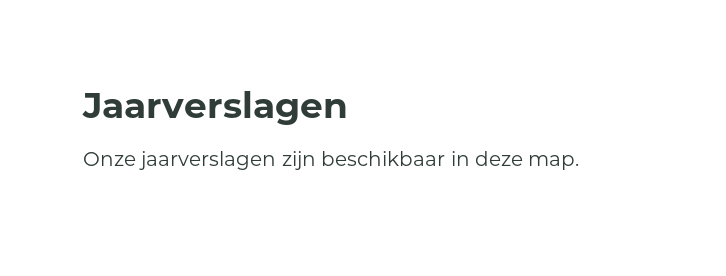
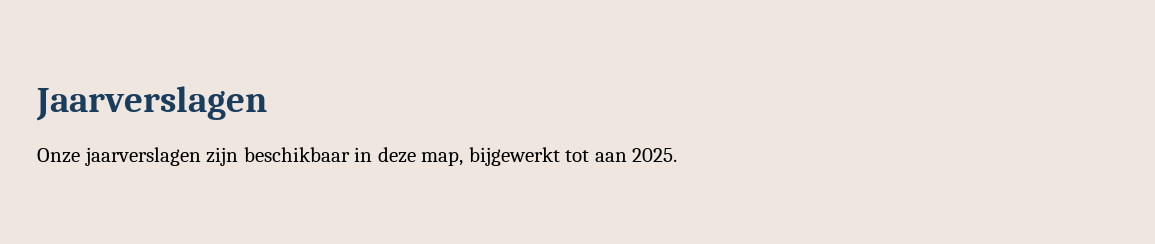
- Onze jaarverslagen zijn beschikbaar in deze map.
+ Onze jaarverslagen zijn beschikbaar in deze map, bijgewerkt tot aan 2025.

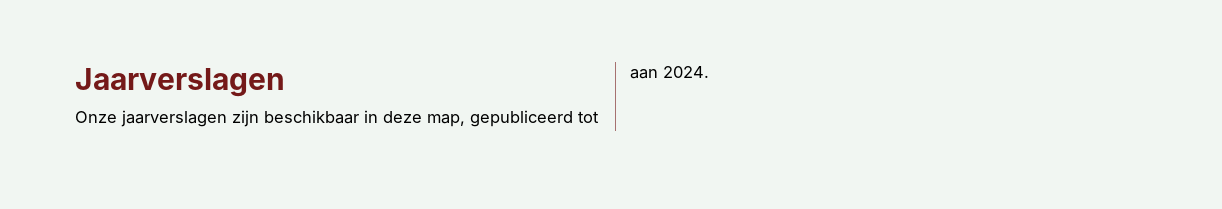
- Onze jaarverslagen zijn beschikbaar in deze map, bijgewerkt tot aan 2025.
+ Onze jaarverslagen zijn beschikbaar in deze map, gepubliceerd tot aan 2024.

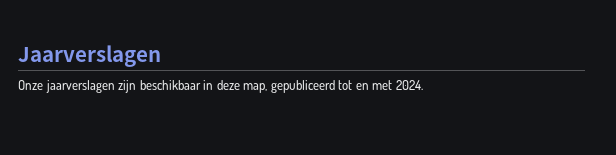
- Onze jaarverslagen zijn beschikbaar in deze map, gepubliceerd tot aan 2024.
+ Onze jaarverslagen zijn beschikbaar in deze map, gepubliceerd tot en met 2024.

